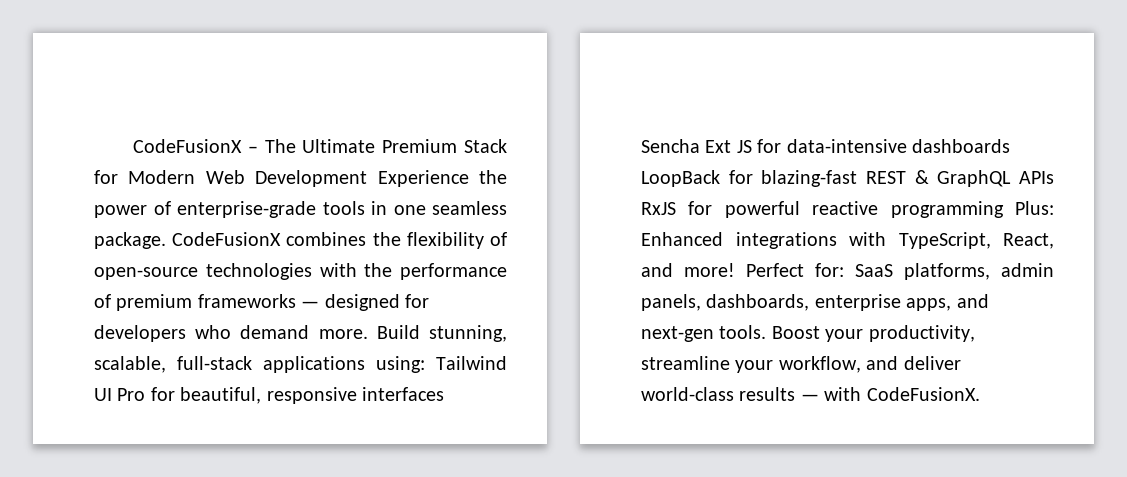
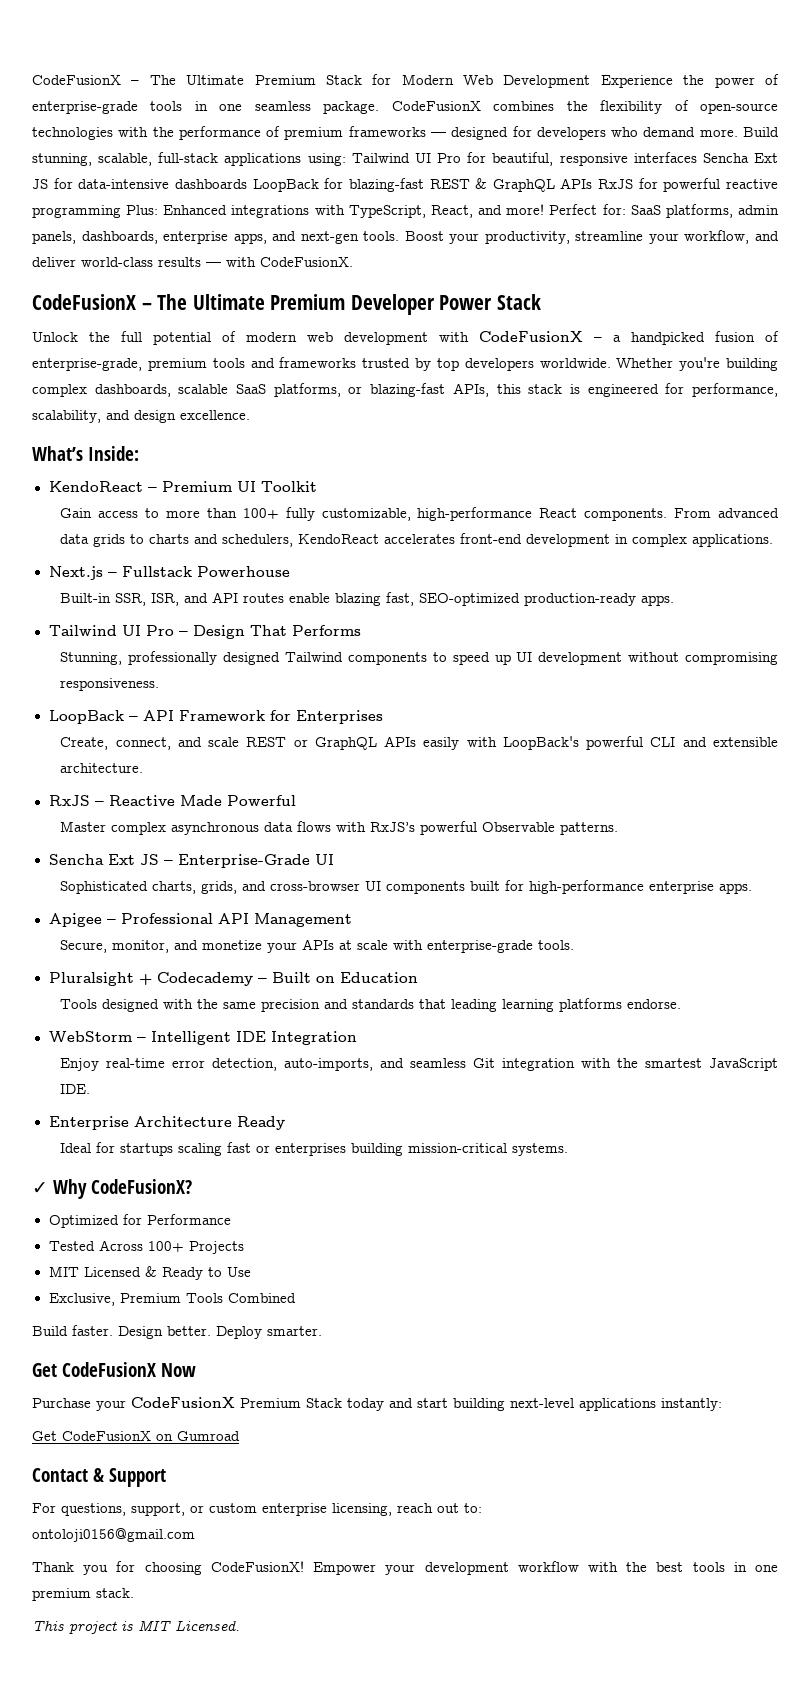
+ CodeFusionX – The Ultimate Premium Developer Power Stack
+ Unlock the full potential of modern web development with CodeFusionX – a handpicked fusion of enterprise-grade, premium tools and frameworks trusted by top developers worldwide. Whether you're building complex dashboards, scalable SaaS platforms, or blazing-fast APIs, this stack is engineered for performance, scalability, and design excellence.
+ What’s Inside:
+ KendoReact – Premium UI Toolkit
+ Gain access to more than 100+ fully customizable, high-performance React components. From advanced data grids to charts and schedulers, KendoReact accelerates front-end development in complex applications.
+ Next.js – Fullstack Powerhouse
+ Built-in SSR, ISR, and API routes enable blazing fast, SEO-optimized production-ready apps.
+ Tailwind UI Pro – Design That Performs
+ Stunning, professionally designed Tailwind components to speed up UI development without compromising responsiveness.
+ LoopBack – API Framework for Enterprises
+ Create, connect, and scale REST or GraphQL APIs easily with LoopBack's powerful CLI and extensible architecture.
+ RxJS – Reactive Made Powerful
+ Master complex asynchronous data flows with RxJS’s powerful Observable patterns.
+ Sencha Ext JS – Enterprise-Grade UI
+ Sophisticated charts, grids, and cross-browser UI components built for high-performance enterprise apps.
+ Apigee – Professional API Management
+ Secure, monitor, and monetize your APIs at scale with enterprise-grade tools.
+ Pluralsight + Codecademy – Built on Education
+ Tools designed with the same precision and standards that leading learning platforms endorse.
+ WebStorm – Intelligent IDE Integration
+ Enjoy real-time error detection, auto-imports, and seamless Git integration with the smartest JavaScript IDE.
+ Enterprise Architecture Ready
+ Ideal for startups scaling fast or enterprises building mission-critical systems.
+ ✓ Why CodeFusionX?
+ Optimized for Performance
+ Tested Across 100+ Projects
+ MIT Licensed & Ready to Use
+ Exclusive, Premium Tools Combined
+ Build faster. Design better. Deploy smarter.
+ Get CodeFusionX Now
+ Purchase your CodeFusionX Premium Stack today and start building next-level applications instantly:
+ Get CodeFusionX on Gumroad
+ Contact & Support
+ For questions, support, or custom enterprise licensing, reach out to:
+ ontoloji0156@gmail.com
+ Thank you for choosing CodeFusionX! Empower your development workflow with the best tools in one premium stack.
+ This project is MIT Licensed.

